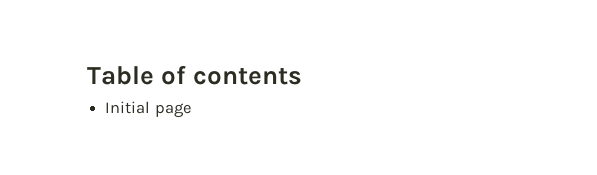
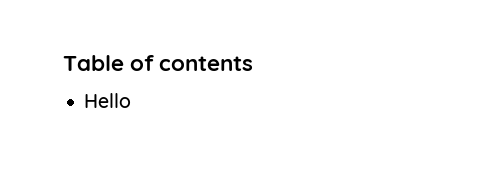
- Initial page
+ Hello

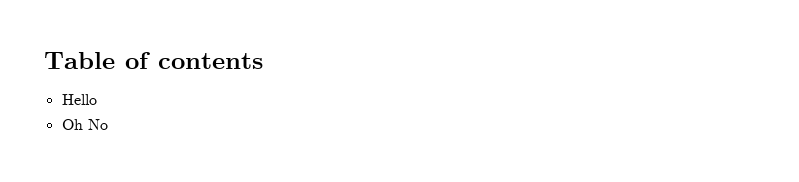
+ Oh No

